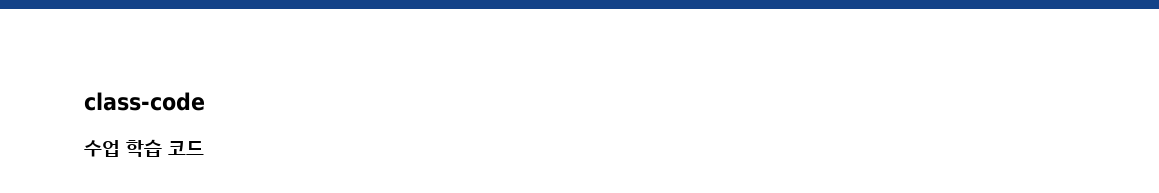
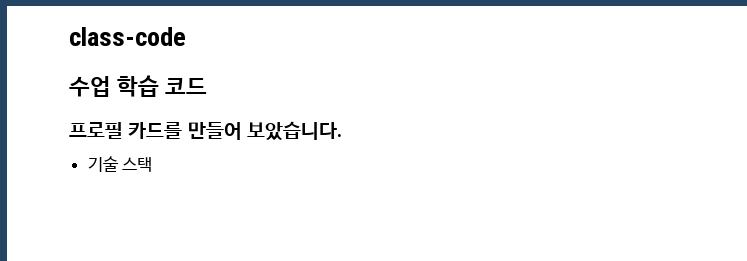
+ 프로필 카드를 만들어 보았습니다.
+ 기술 스택

